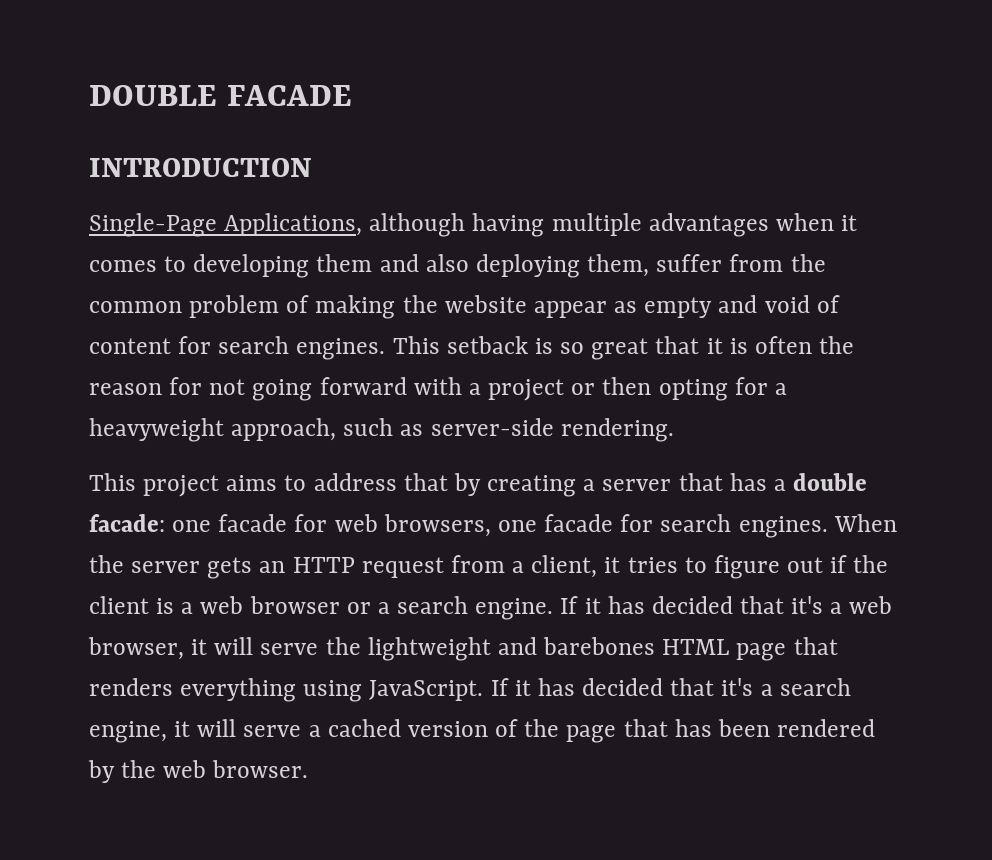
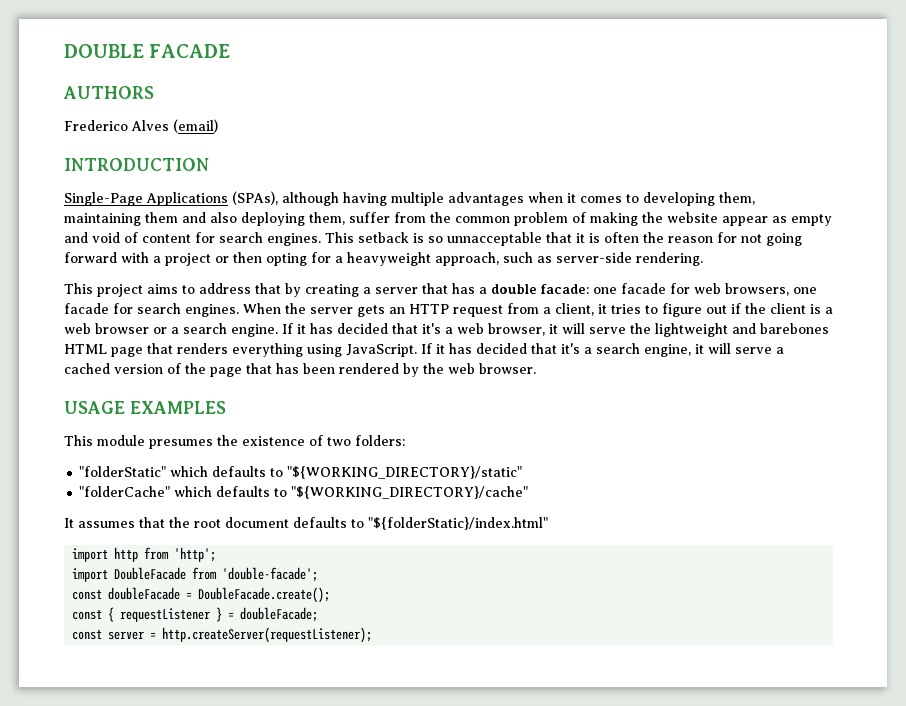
+ AUTHORS
+ Frederico Alves (email)
- Single-Page Applications, although having multiple advantages when it comes to developing them and also deploying them, suffer from the common problem of making the website appear as empty and void of content for search engines.
+ Single-Page Applications (SPAs), although having multiple advantages when it comes to developing them, maintaining them and also deploying them, suffer from the common problem of making the website appear as empty and void of content for search engines.
- This setback is so great that it is often the reason for not going forward with a project or then opting for a heavyweight approach, such as server-side rendering.
+ This setback is so unnacceptable that it is often the reason for not going forward with a project or then opting for a heavyweight approach, such as server-side rendering.
+ USAGE EXAMPLES
+ This module presumes the existence of two folders:
+ "folderStatic" which defaults to "${WORKING_DIRECTORY}/static"
+ "folderCache" which defaults to "${WORKING_DIRECTORY}/cache"
+ It assumes that the root document defaults to "${folderStatic}/index.html"
+ import http from 'http';
+ import DoubleFacade from 'double-facade';
+ const doubleFacade = DoubleFacade.create();
+ const { requestListener } = doubleFacade;
+ const server = http.createServer(requestListener);

